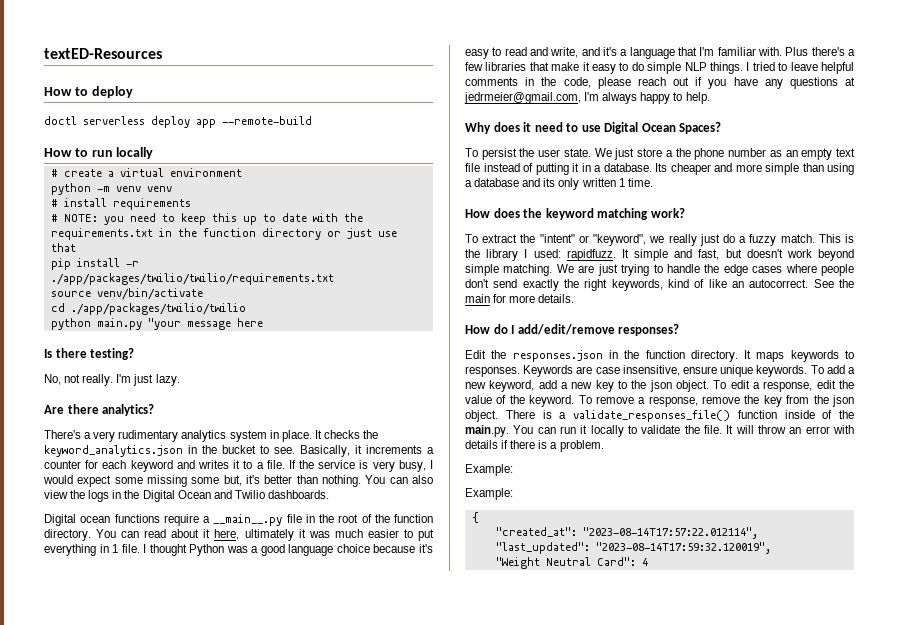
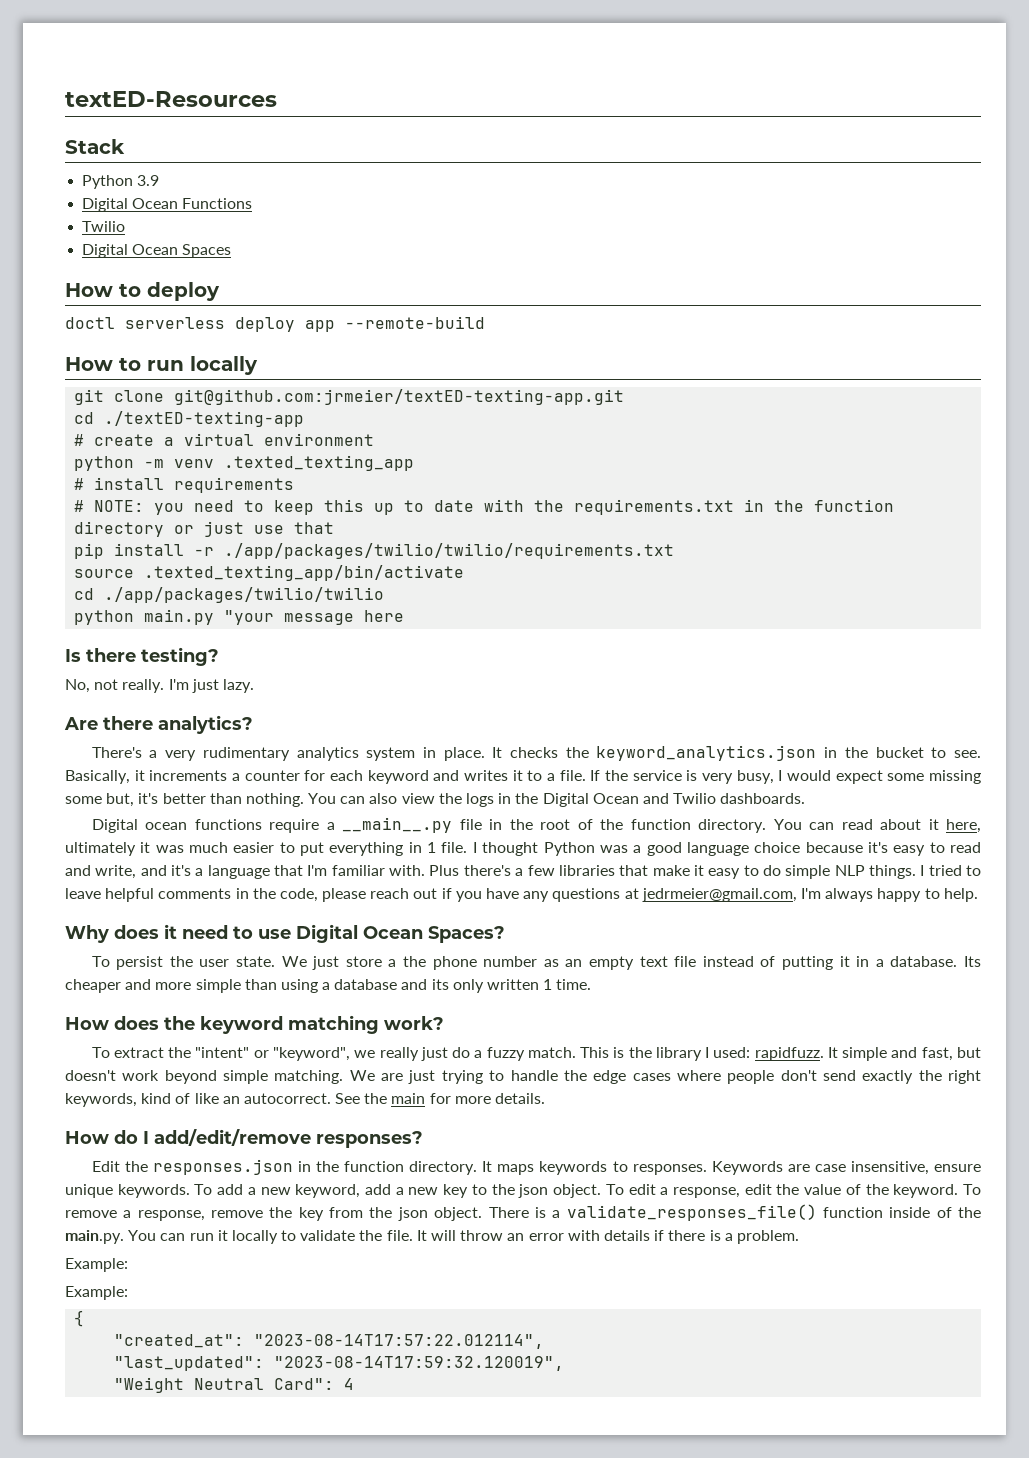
+ Stack
+ Python 3.9
+ Digital Ocean Functions
+ Twilio
+ Digital Ocean Spaces
+ git clone git@github.com:jrmeier/textED-texting-app.git
+ cd ./textED-texting-app
- python -m venv venv
+ python -m venv .texted_texting_app
- source venv/bin/activate
+ source .texted_texting_app/bin/activate

